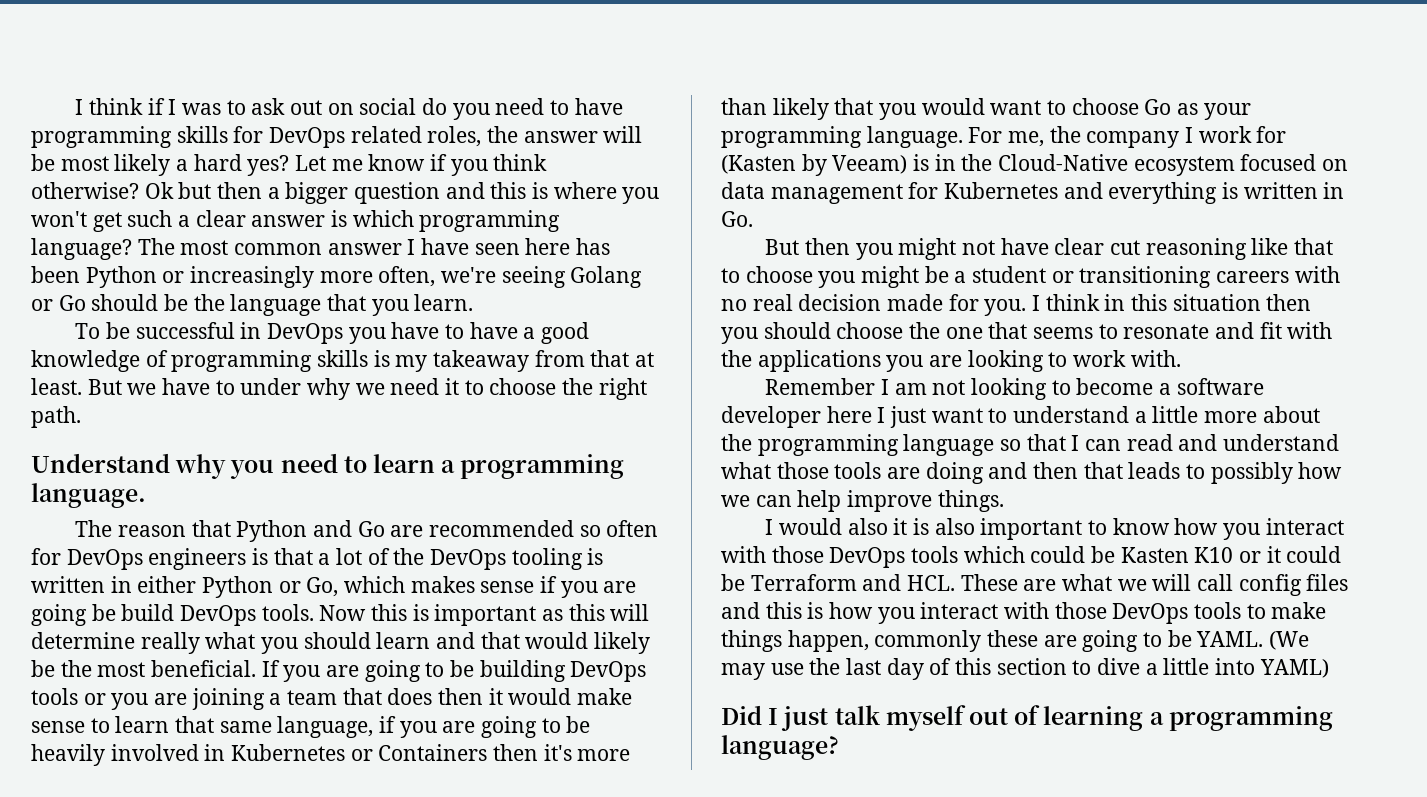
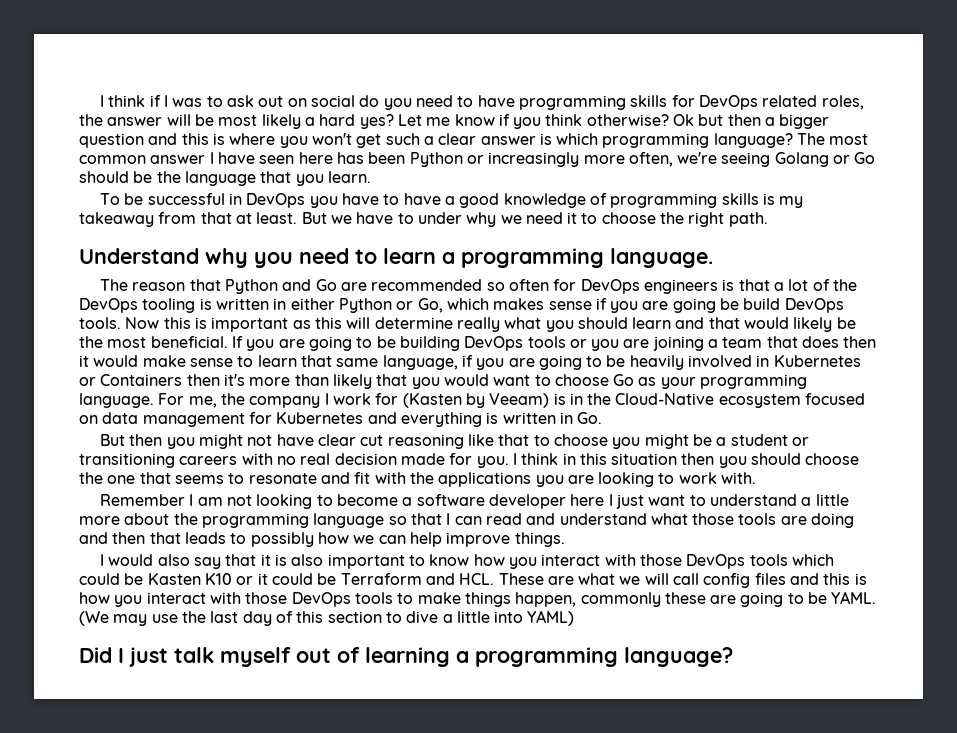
- I would also it is also important to know how you interact with those DevOps tools which could be Kasten K10 or it could be Terraform and HCL. These are what we will call config files and this is how you interact with those DevOps tools to make things happen, commonly these are going to be YAML.
+ I would also say that it is also important to know how you interact with those DevOps tools which could be Kasten K10 or it could be Terraform and HCL. These are what we will call config files and this is how you interact with those DevOps tools to make things happen, commonly these are going to be YAML.

